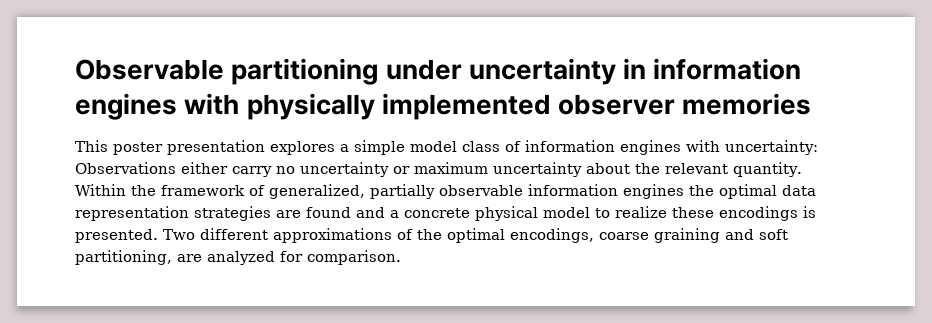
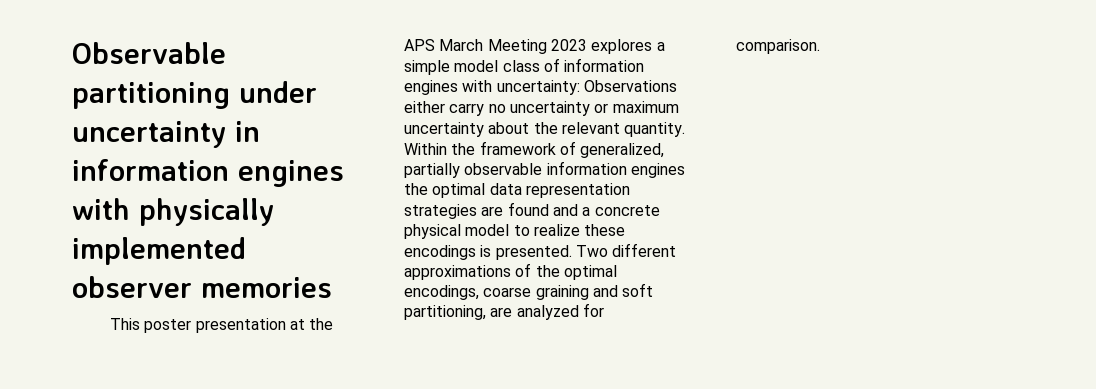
- This poster presentation explores a simple model class of information engines with uncertainty: Observations either carry no uncertainty or maximum uncertainty about the relevant quantity.
+ This poster presentation at the APS March Meeting 2023 explores a simple model class of information engines with uncertainty: Observations either carry no uncertainty or maximum uncertainty about the relevant quantity.

